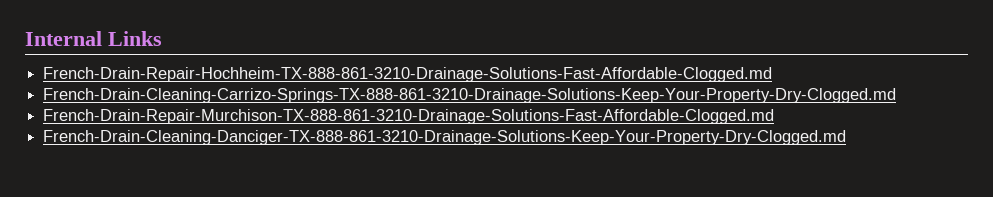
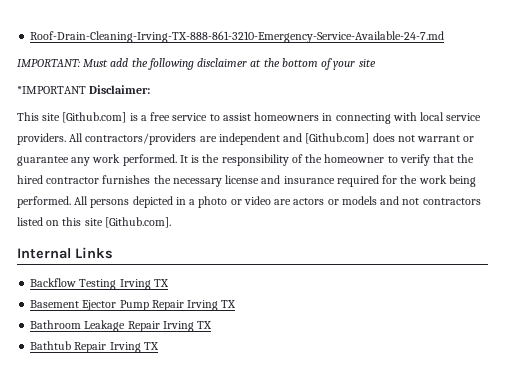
+ Roof-Drain-Cleaning-Irving-TX-888-861-3210-Emergency-Service-Available-24-7.md
+ IMPORTANT: Must add the following disclaimer at the bottom of your site
+ *IMPORTANT Disclaimer:
+ This site [Github.com] is a free service to assist homeowners in connecting with local service providers. All contractors/providers are independent and [Github.com] does not warrant or guarantee any work performed. It is the responsibility of the homeowner to verify that the hired contractor furnishes the necessary license and insurance required for the work being performed. All persons depicted in a photo or video are actors or models and not contractors listed on this site [Github.com].
  Internal Links
- French-Drain-Repair-Hochheim-TX-888-861-3210-Drainage-Solutions-Fast-Affordable-Clogged.md
- French-Drain-Cleaning-Carrizo-Springs-TX-888-861-3210-Drainage-Solutions-Keep-Your-Property-Dry-Clogged.md
- French-Drain-Repair-Murchison-TX-888-861-3210-Drainage-Solutions-Fast-Affordable-Clogged.md
- French-Drain-Cleaning-Danciger-TX-888-861-3210-Drainage-Solutions-Keep-Your-Property-Dry-Clogged.md
+ Backflow Testing Irving TX
+ Basement Ejector Pump Repair Irving TX
+ Bathroom Leakage Repair Irving TX
+ Bathtub Repair Irving TX

